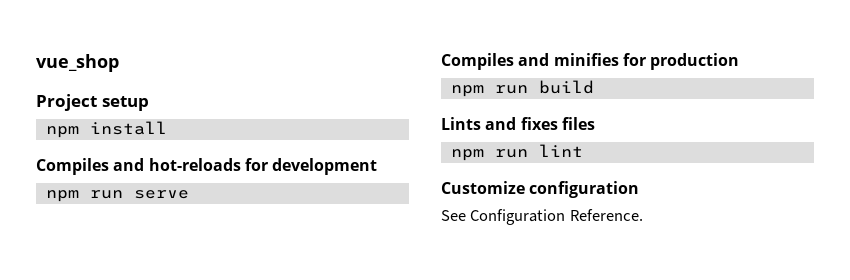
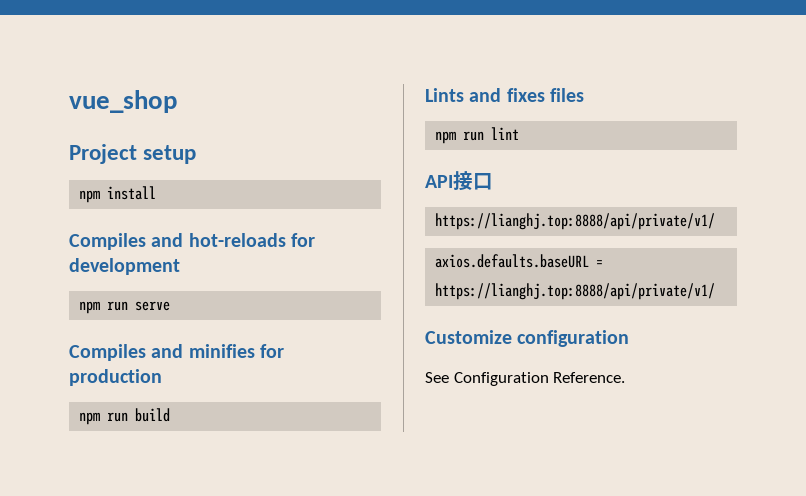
+ API接口
+ https://lianghj.top:8888/api/private/v1/
+ axios.defaults.baseURL = https://lianghj.top:8888/api/private/v1/

